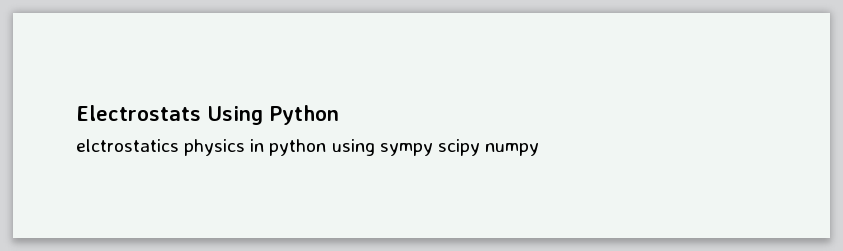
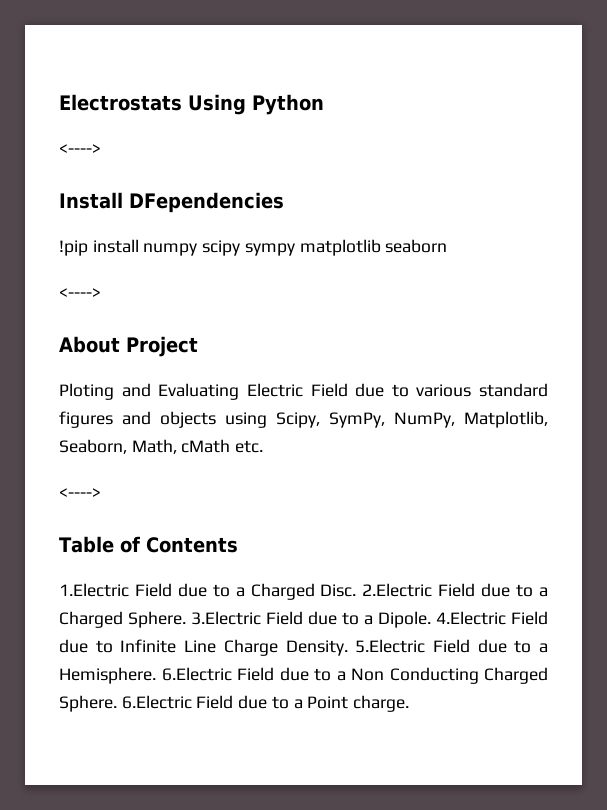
  Electrostats Using Python
- elctrostatics physics in python using sympy scipy numpy
+ <---->
+ Install DFependencies
+ !pip install numpy scipy sympy matplotlib seaborn
+ <---->
+ About Project
+ Ploting and Evaluating Electric Field due to various standard figures and objects using Scipy, SymPy, NumPy, Matplotlib, Seaborn, Math, cMath etc.
+ <---->
+ Table of Contents
+ 1.Electric Field due to a Charged Disc. 2.Electric Field due to a Charged Sphere. 3.Electric Field due to a Dipole. 4.Electric Field due to Infinite Line Charge Density. 5.Electric Field due to a Hemisphere. 6.Electric Field due to a Non Conducting Charged Sphere. 6.Electric Field due to a Point charge.

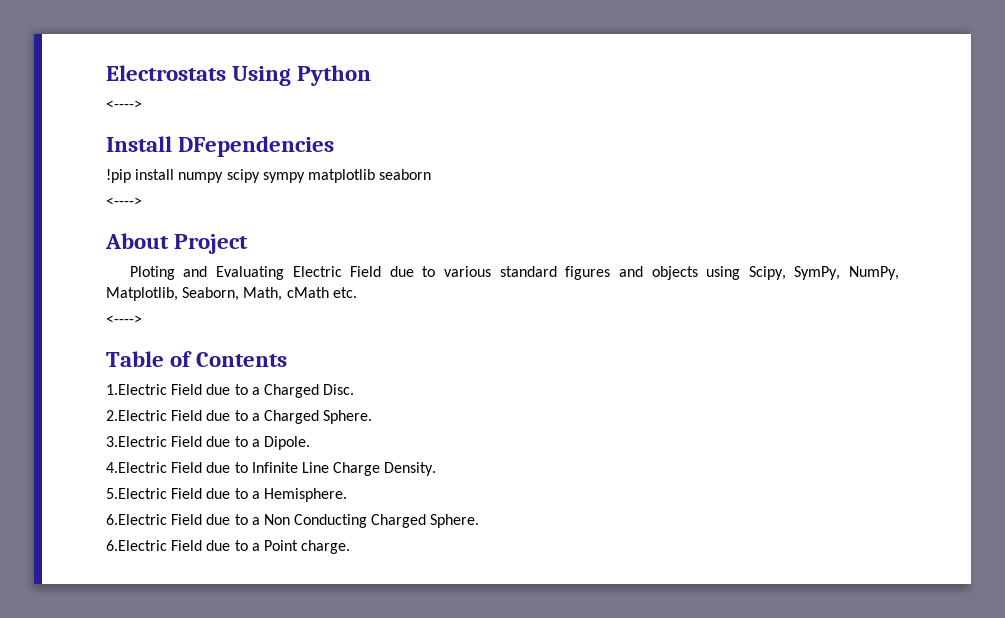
- 1.Electric Field due to a Charged Disc. 2.Electric Field due to a Charged Sphere. 3.Electric Field due to a Dipole. 4.Electric Field due to Infinite Line Charge Density. 5.Electric Field due to a Hemisphere. 6.Electric Field due to a Non Conducting Charged Sphere. 6.Electric Field due to a Point charge.
+ 1.Electric Field due to a Charged Disc.
+ 2.Electric Field due to a Charged Sphere.
+ 3.Electric Field due to a Dipole.
+ 4.Electric Field due to Infinite Line Charge Density.
+ 5.Electric Field due to a Hemisphere.
+ 6.Electric Field due to a Non Conducting Charged Sphere.
+ 6.Electric Field due to a Point charge.

